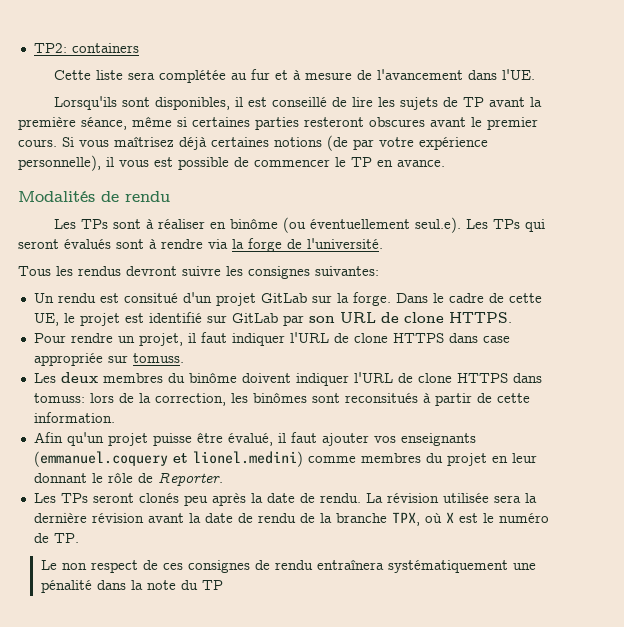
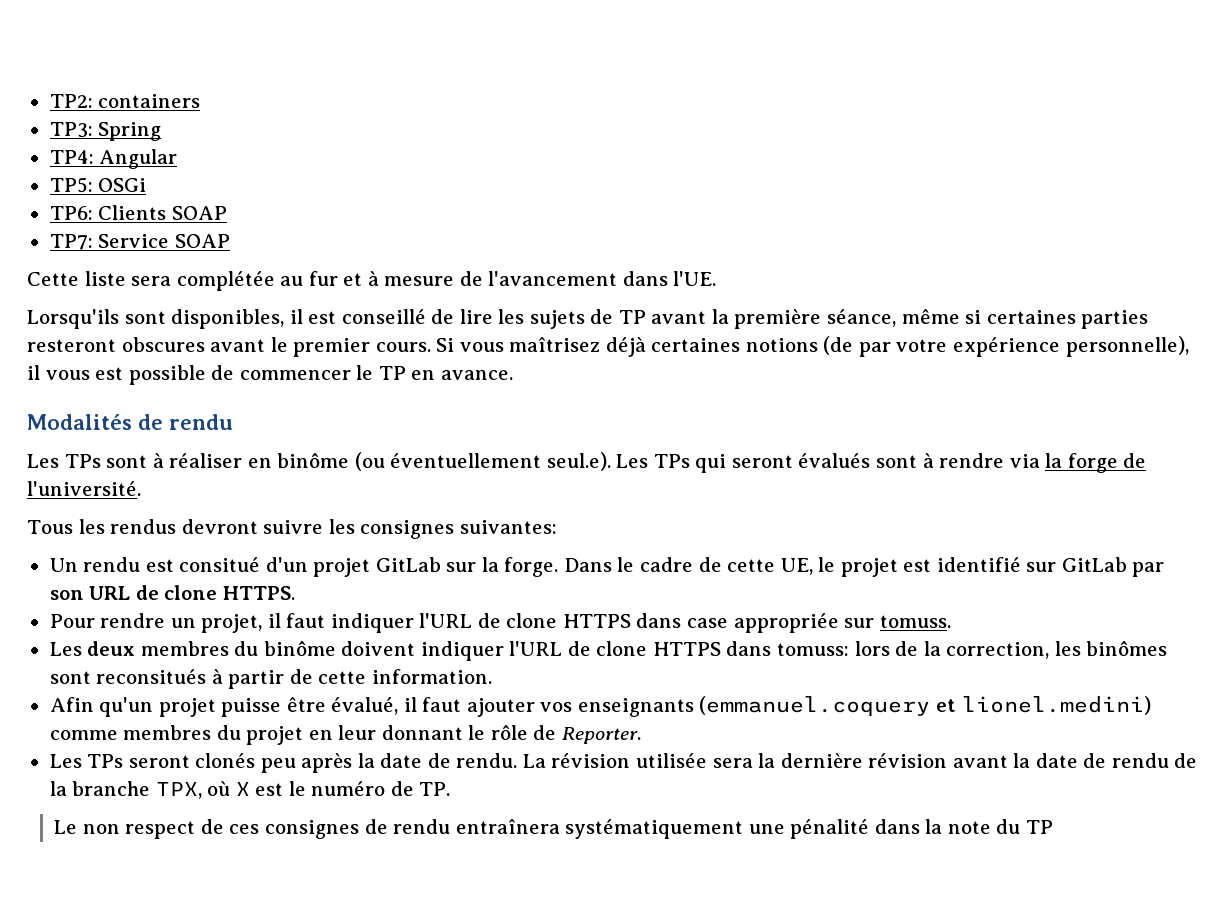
+ TP3: Spring
+ TP4: Angular
+ TP5: OSGi
+ TP6: Clients SOAP
+ TP7: Service SOAP

